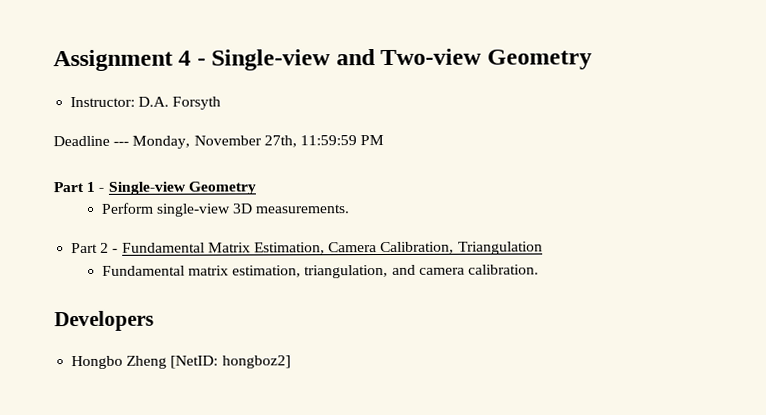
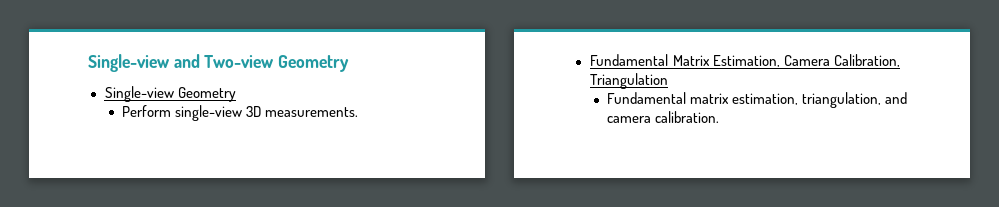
- Assignment 4 - Single-view and Two-view Geometry
+ Single-view and Two-view Geometry
- Instructor: D.A. Forsyth
- Deadline --- Monday, November 27th, 11:59:59 PM
- Part 1 - Single-view Geometry
+ Single-view Geometry
- Part 2 - Fundamental Matrix Estimation, Camera Calibration, Triangulation
+ Fundamental Matrix Estimation, Camera Calibration, Triangulation
- Developers
- Hongbo Zheng [NetID: hongboz2]

